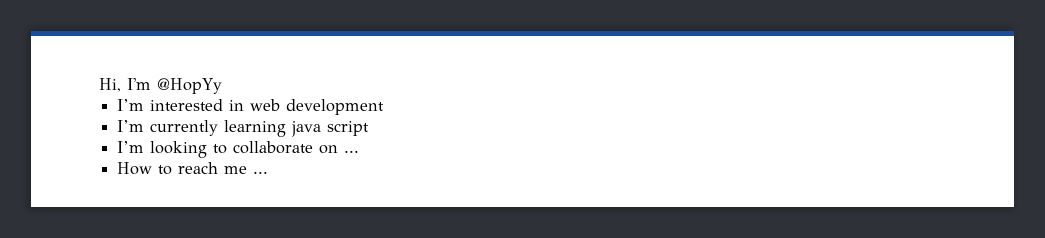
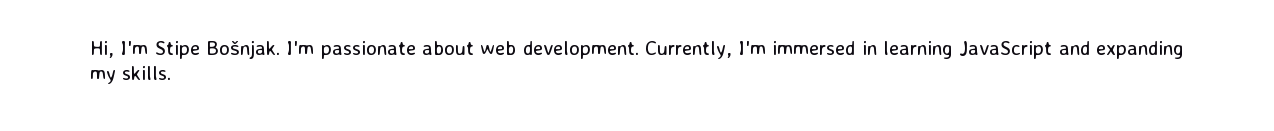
- Hi, I'm @HopYy
- I’m interested in web development
- I’m currently learning java script
- I’m looking to collaborate on ...
- How to reach me ...
+ Hi, I'm Stipe Bošnjak. I'm passionate about web development. Currently, I'm immersed in learning JavaScript and expanding my skills.

